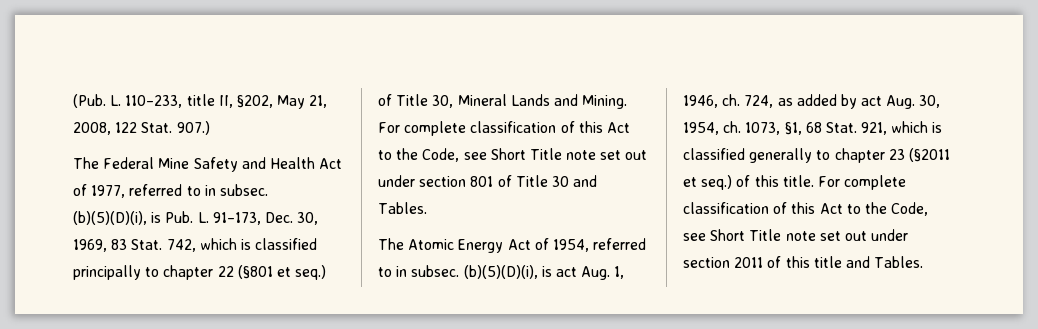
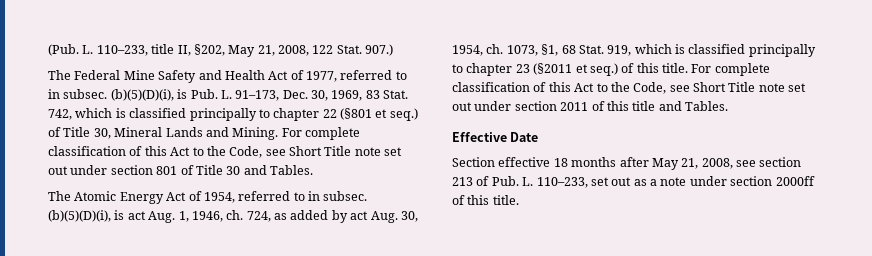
- 921, which is classified generally to chapter 23 (§2011 et seq.) of this title.
+ 919, which is classified principally to chapter 23 (§2011 et seq.) of this title.
+ Effective Date
+ Section effective 18 months after May 21, 2008, see section 213 of Pub. L. 110–233, set out as a note under section 2000ff of this title.

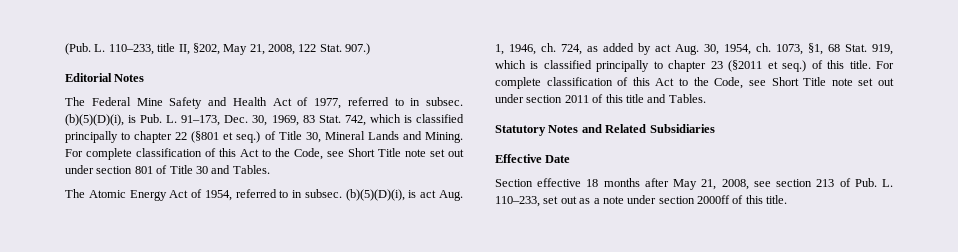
+ Editorial Notes
+ Statutory Notes and Related Subsidiaries

